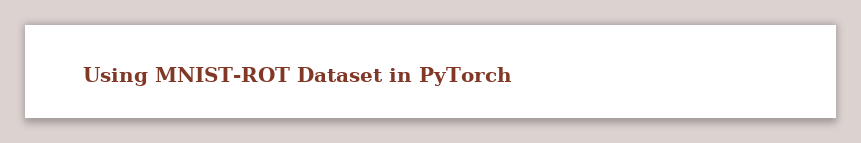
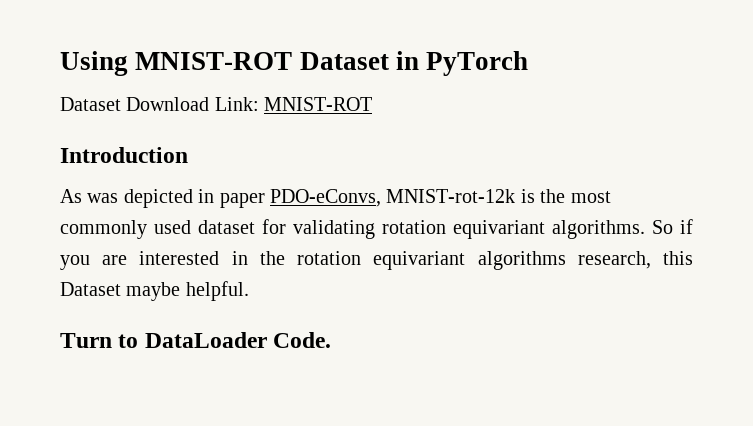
+ Dataset Download Link: MNIST-ROT
+ Introduction
+ As was depicted in paper PDO-eConvs, MNIST-rot-12k is the most commonly used dataset for validating rotation equivariant algorithms. So if you are interested in the rotation equivariant algorithms research, this Dataset maybe helpful.
+ Turn to DataLoader Code.

